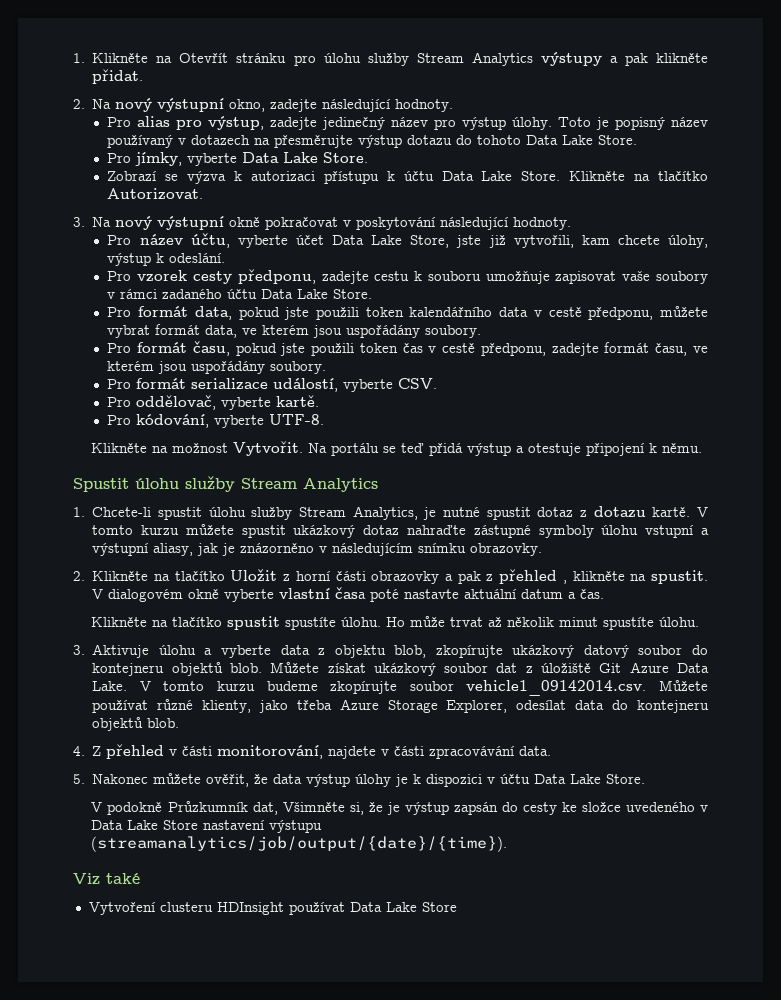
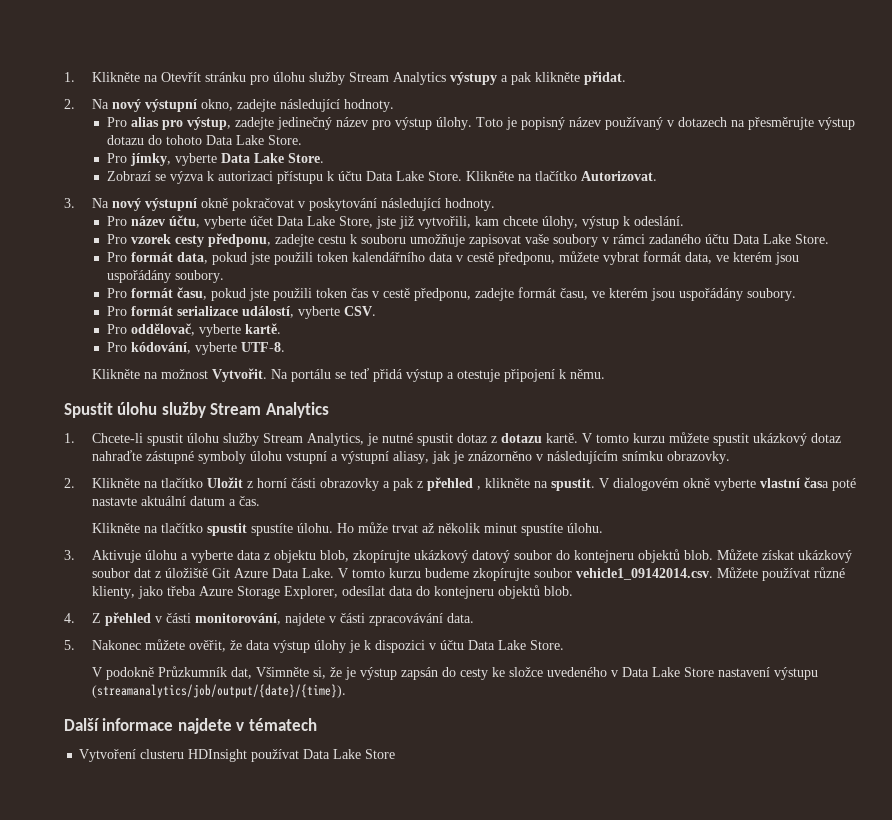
- Viz také
+ Další informace najdete v tématech

